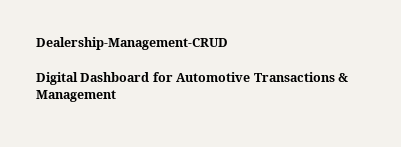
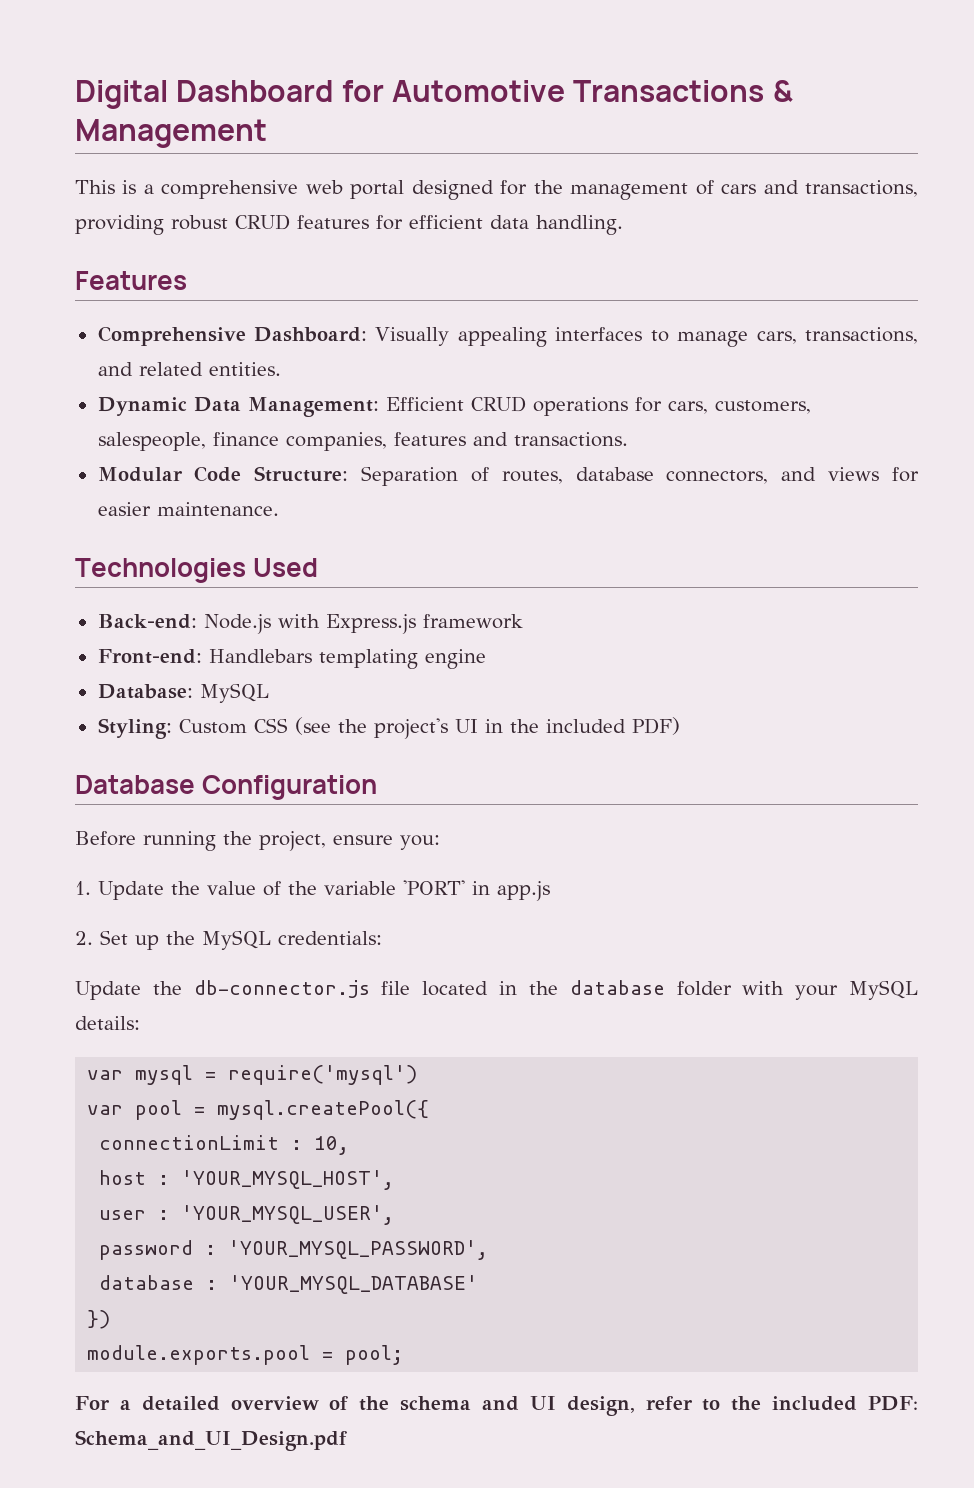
- Dealership-Management-CRUD
+ This is a comprehensive web portal designed for the management of cars and transactions, providing robust CRUD features for efficient data handling.
+ Features
+ Comprehensive Dashboard: Visually appealing interfaces to manage cars, transactions, and related entities.
+ Dynamic Data Management: Efficient CRUD operations for cars, customers, salespeople, finance companies, features and transactions.
+ Modular Code Structure: Separation of routes, database connectors, and views for easier maintenance.
+ Technologies Used
+ Back-end: Node.js with Express.js framework
+ Front-end: Handlebars templating engine
+ Database: MySQL
+ Styling: Custom CSS (see the project's UI in the included PDF)
+ Database Configuration
+ Before running the project, ensure you:
+ 1. Update the value of the variable 'PORT' in app.js
+ 2. Set up the MySQL credentials:
+ Update the db-connector.js file located in the database folder with your MySQL details:
+ var mysql = require('mysql')
+ var pool = mysql.createPool({
+ connectionLimit : 10,
+ host : 'YOUR_MYSQL_HOST',
+ user : 'YOUR_MYSQL_USER',
+ password : 'YOUR_MYSQL_PASSWORD',
+ database : 'YOUR_MYSQL_DATABASE'
+ })
+ module.exports.pool = pool;
+ For a detailed overview of the schema and UI design, refer to the included PDF: Schema_and_UI_Design.pdf

